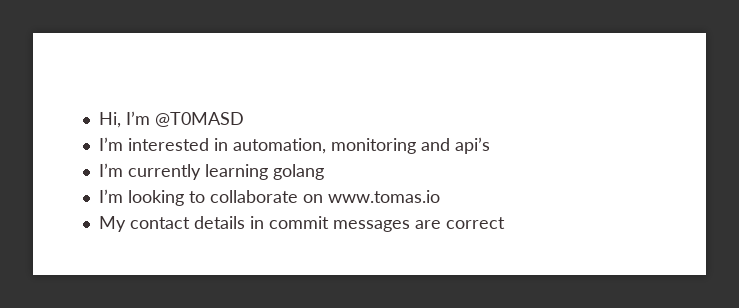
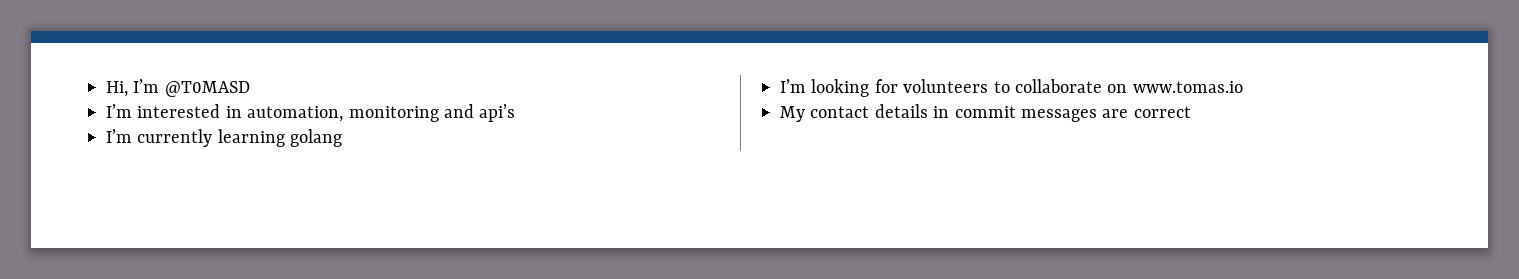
- I’m looking to collaborate on www.tomas.io
+ I’m looking for volunteers to collaborate on www.tomas.io

